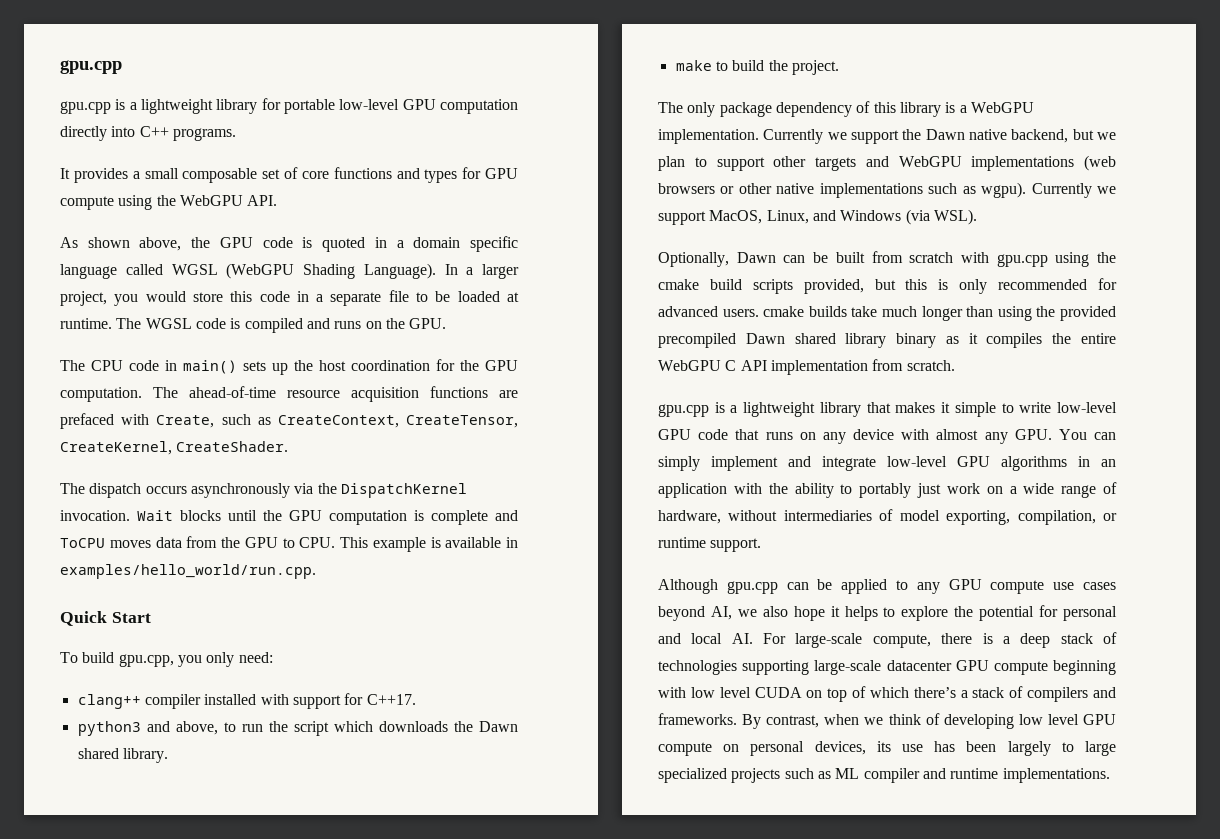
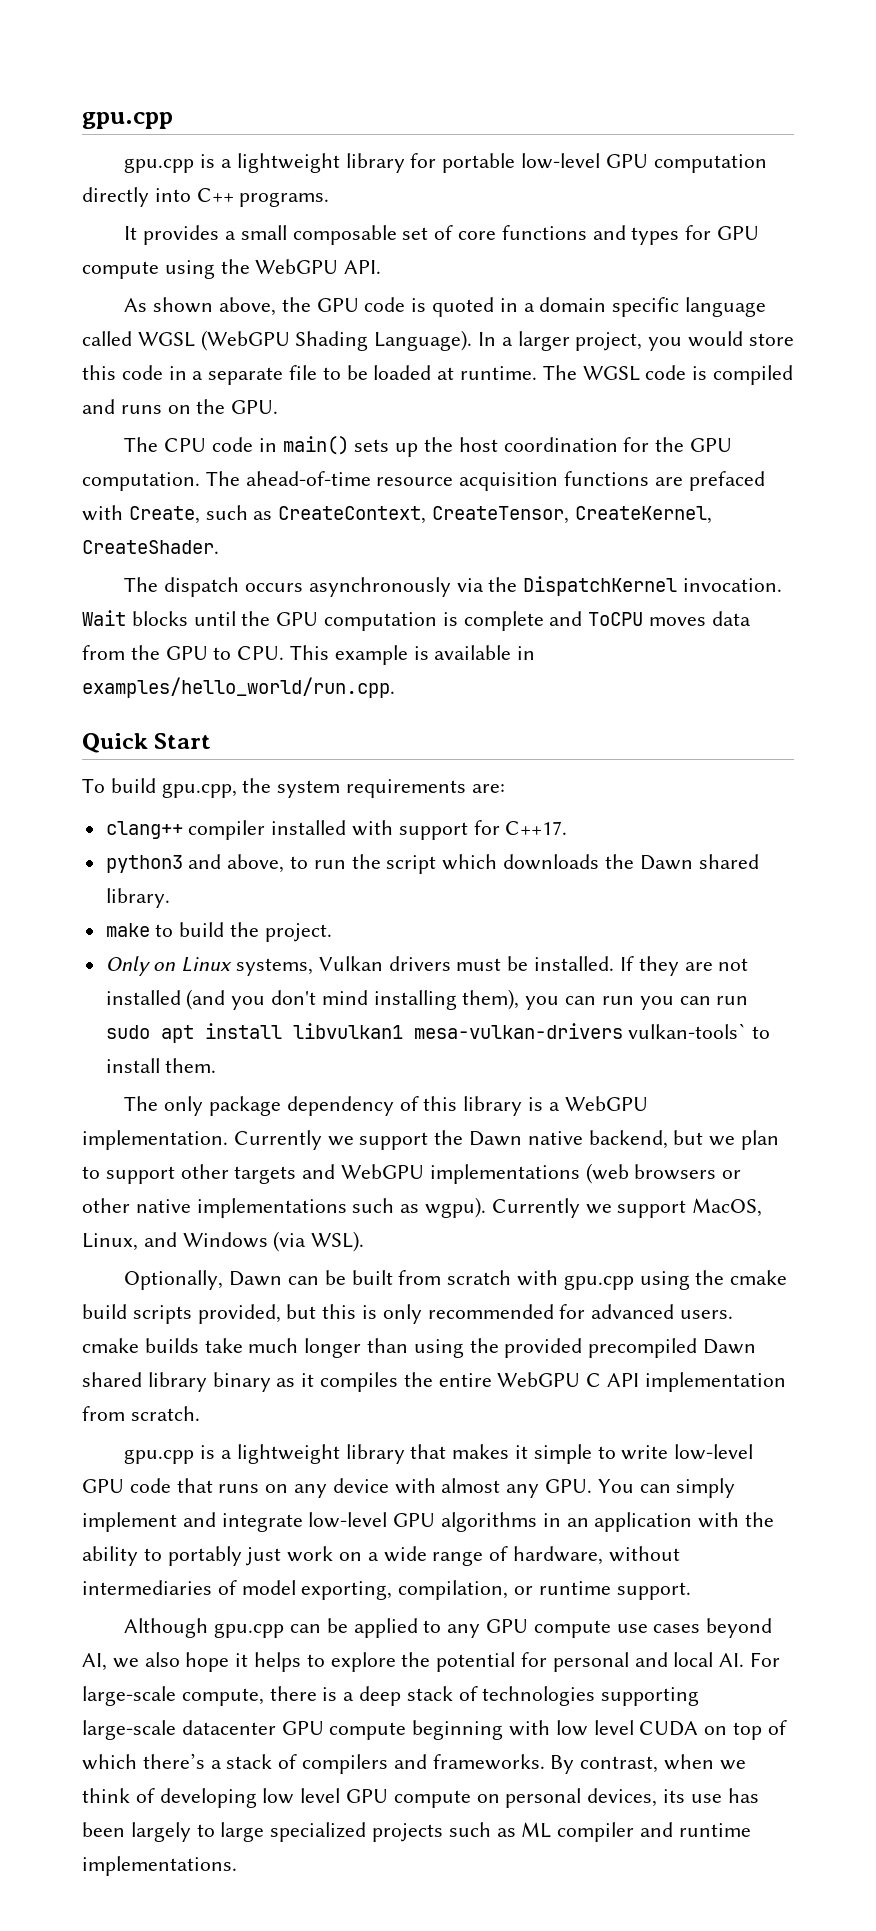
- To build gpu.cpp, you only need:
+ To build gpu.cpp, the system requirements are:
+ Only on Linux systems, Vulkan drivers must be installed. If they are not installed (and you don't mind installing them), you can run you can run sudo apt install libvulkan1 mesa-vulkan-drivers vulkan-tools` to install them.

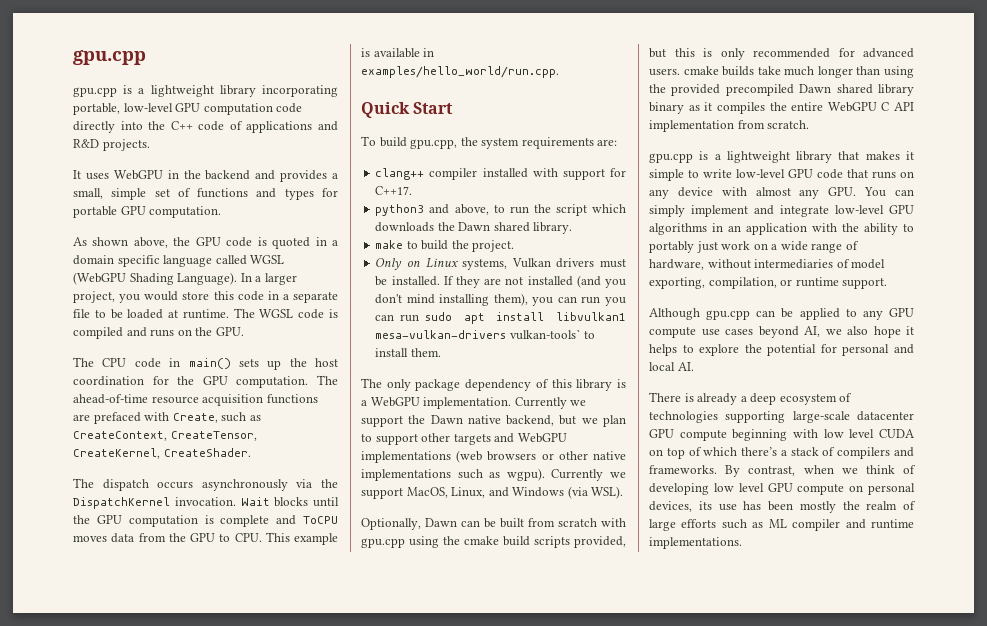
- gpu.cpp is a lightweight library for portable low-level GPU computation directly into C++ programs.
- It provides a small composable set of core functions and types for GPU compute using the WebGPU API.
+ gpu.cpp is a lightweight library incorporating portable, low-level GPU computation code directly into the C++ code of applications and R&D projects.
+ It uses WebGPU in the backend and provides a small, simple set of functions and types for portable GPU computation.
- Although gpu.cpp can be applied to any GPU compute use cases beyond AI, we also hope it helps to explore the potential for personal and local AI. For large-scale compute, there is a deep stack of technologies supporting large-scale datacenter GPU compute beginning with low level CUDA on top of which there’s a stack of compilers and frameworks.
+ Although gpu.cpp can be applied to any GPU compute use cases beyond AI, we also hope it helps to explore the potential for personal and local AI.
+ There is already a deep ecosystem of technologies supporting large-scale datacenter GPU compute beginning with low level CUDA on top of which there’s a stack of compilers and frameworks.
- By contrast, when we think of developing low level GPU compute on personal devices, its use has been largely to large specialized projects such as ML compiler and runtime implementations.
+ By contrast, when we think of developing low level GPU compute on personal devices, its use has been mostly the realm of large efforts such as ML compiler and runtime implementations.

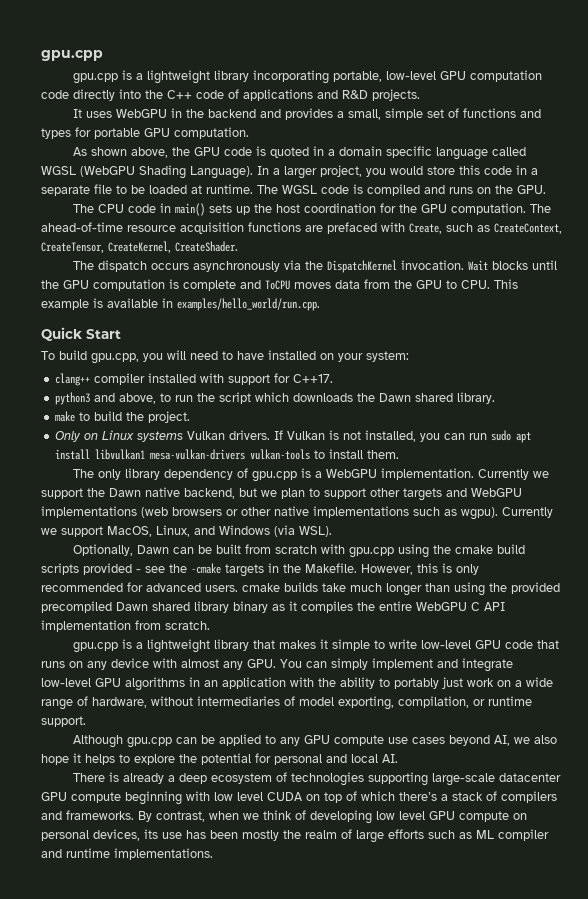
- To build gpu.cpp, the system requirements are:
+ To build gpu.cpp, you will need to have installed on your system:
- Only on Linux systems, Vulkan drivers must be installed. If they are not installed (and you don't mind installing them), you can run you can run sudo apt install libvulkan1 mesa-vulkan-drivers vulkan-tools` to install them.
+ Only on Linux systems Vulkan drivers. If Vulkan is not installed, you can run sudo apt install libvulkan1 mesa-vulkan-drivers vulkan-tools to install them.
- The only package dependency of this library is a WebGPU implementation.
+ The only library dependency of gpu.cpp is a WebGPU implementation.
- Optionally, Dawn can be built from scratch with gpu.cpp using the cmake build scripts provided, but this is only recommended for advanced users. cmake builds take much longer than using the provided precompiled Dawn shared library binary as it compiles the entire WebGPU C API implementation from scratch.
+ Optionally, Dawn can be built from scratch with gpu.cpp using the cmake build scripts provided - see the -cmake targets in the Makefile. However, this is only recommended for advanced users. cmake builds take much longer than using the provided precompiled Dawn shared library binary as it compiles the entire WebGPU C API implementation from scratch.

